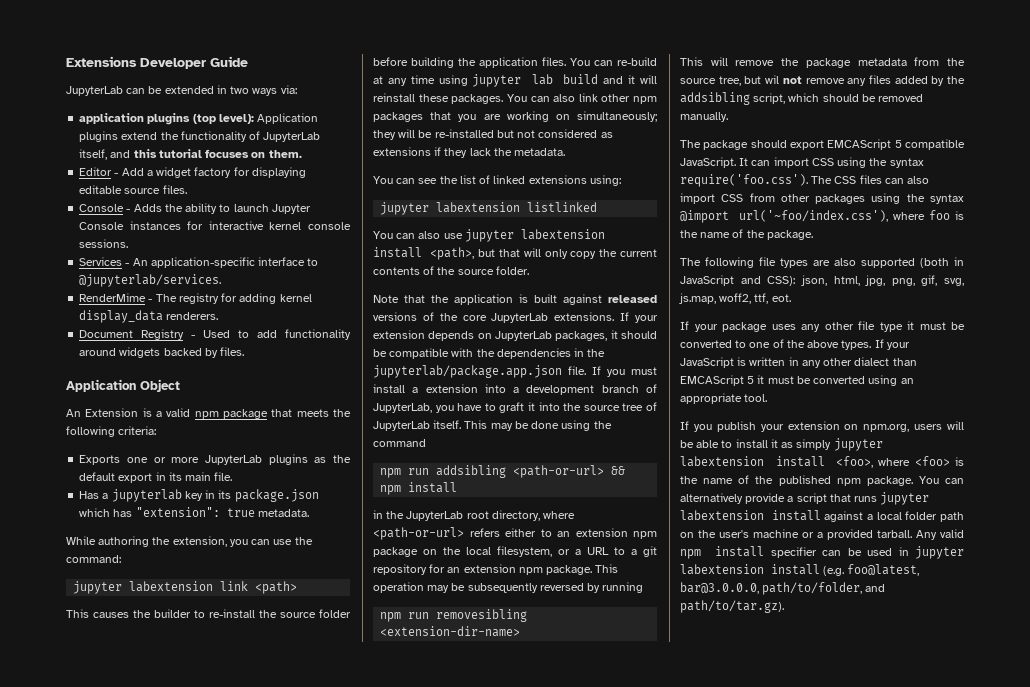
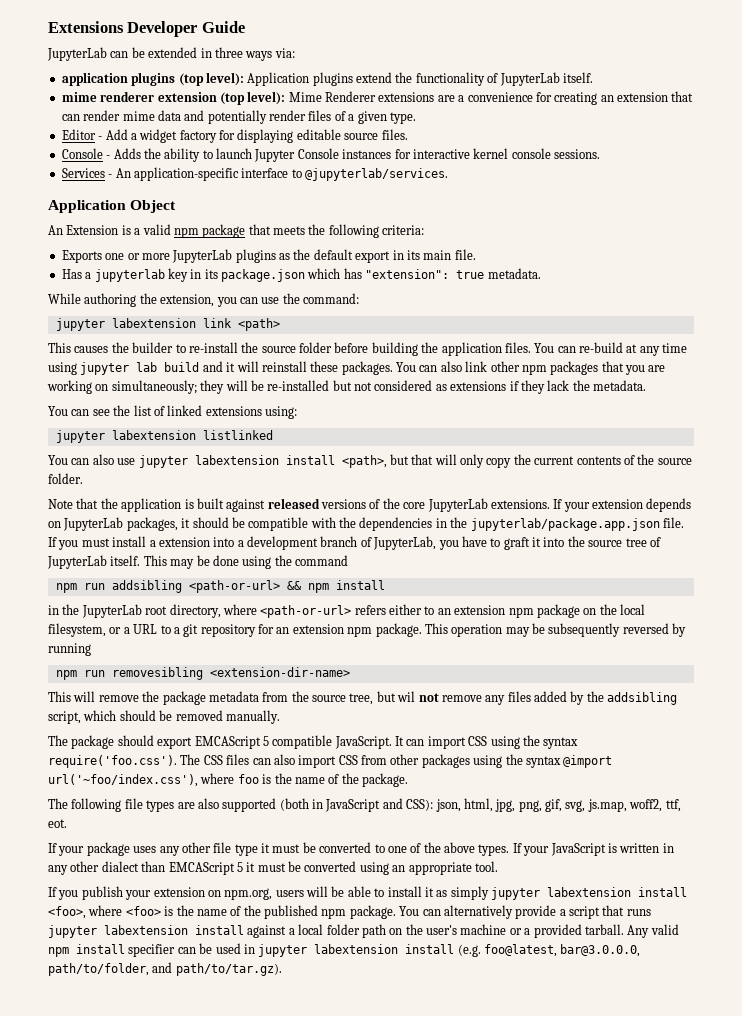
- JupyterLab can be extended in two ways via:
+ JupyterLab can be extended in three ways via:
- application plugins (top level): Application plugins extend the functionality of JupyterLab itself, and this tutorial focuses on them.
+ application plugins (top level): Application plugins extend the functionality of JupyterLab itself.
+ mime renderer extension (top level): Mime Renderer extensions are a convenience for creating an extension that can render mime data and potentially render files of a given type.
- RenderMime - The registry for adding kernel display_data renderers.
- Document Registry - Used to add functionality around widgets backed by files.

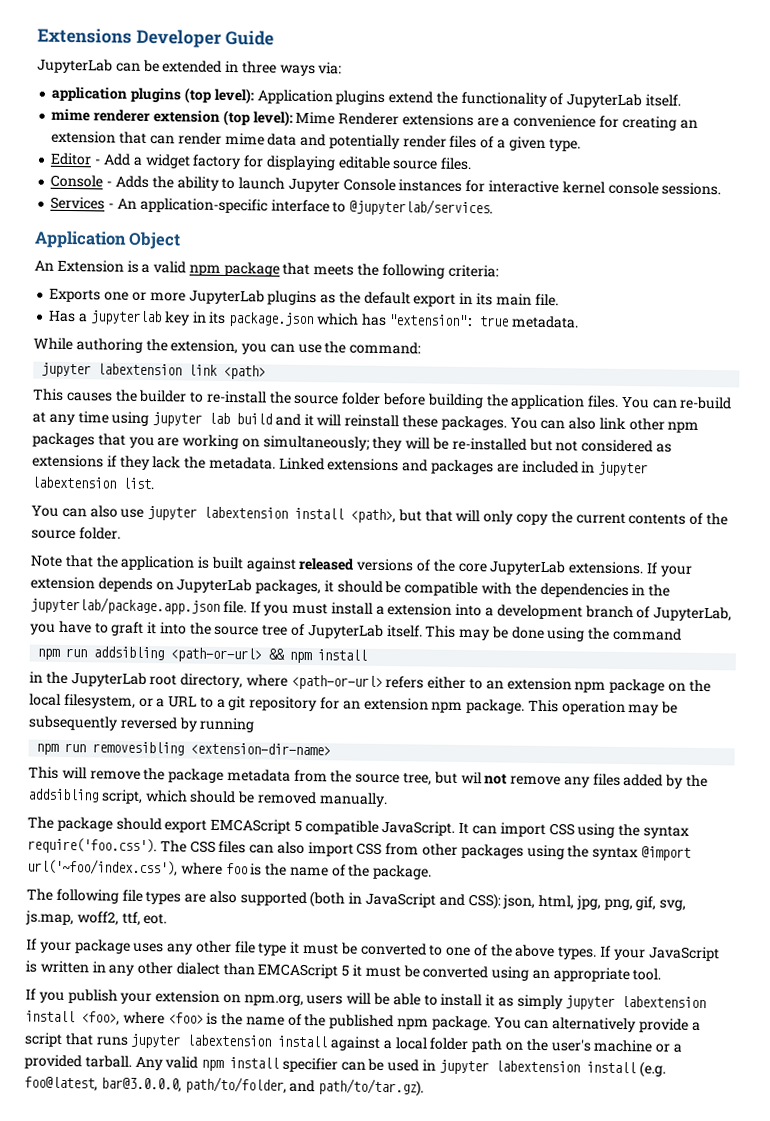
- You can also link other npm packages that you are working on simultaneously; they will be re-installed but not considered as extensions if they lack the metadata.
- You can see the list of linked extensions using:
- jupyter labextension listlinked
+ You can also link other npm packages that you are working on simultaneously; they will be re-installed but not considered as extensions if they lack the metadata. Linked extensions and packages are included in jupyter labextension list.

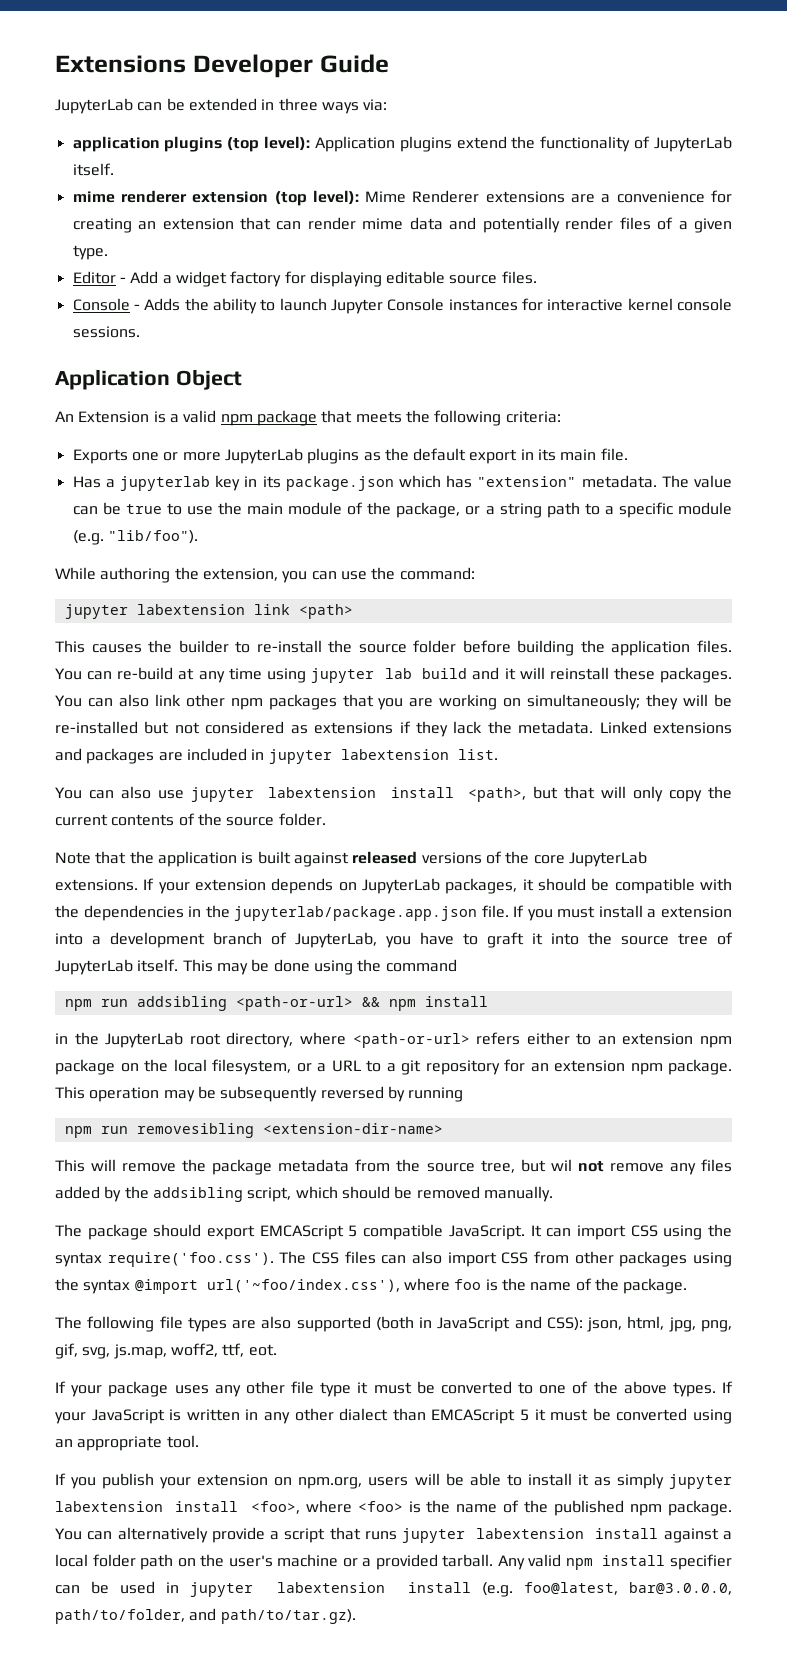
- Services - An application-specific interface to @jupyterlab/services.
- Has a jupyterlab key in its package.json which has "extension": true metadata.
+ Has a jupyterlab key in its package.json which has "extension" metadata. The value can be true to use the main module of the package, or a string path to a specific module (e.g. "lib/foo").

